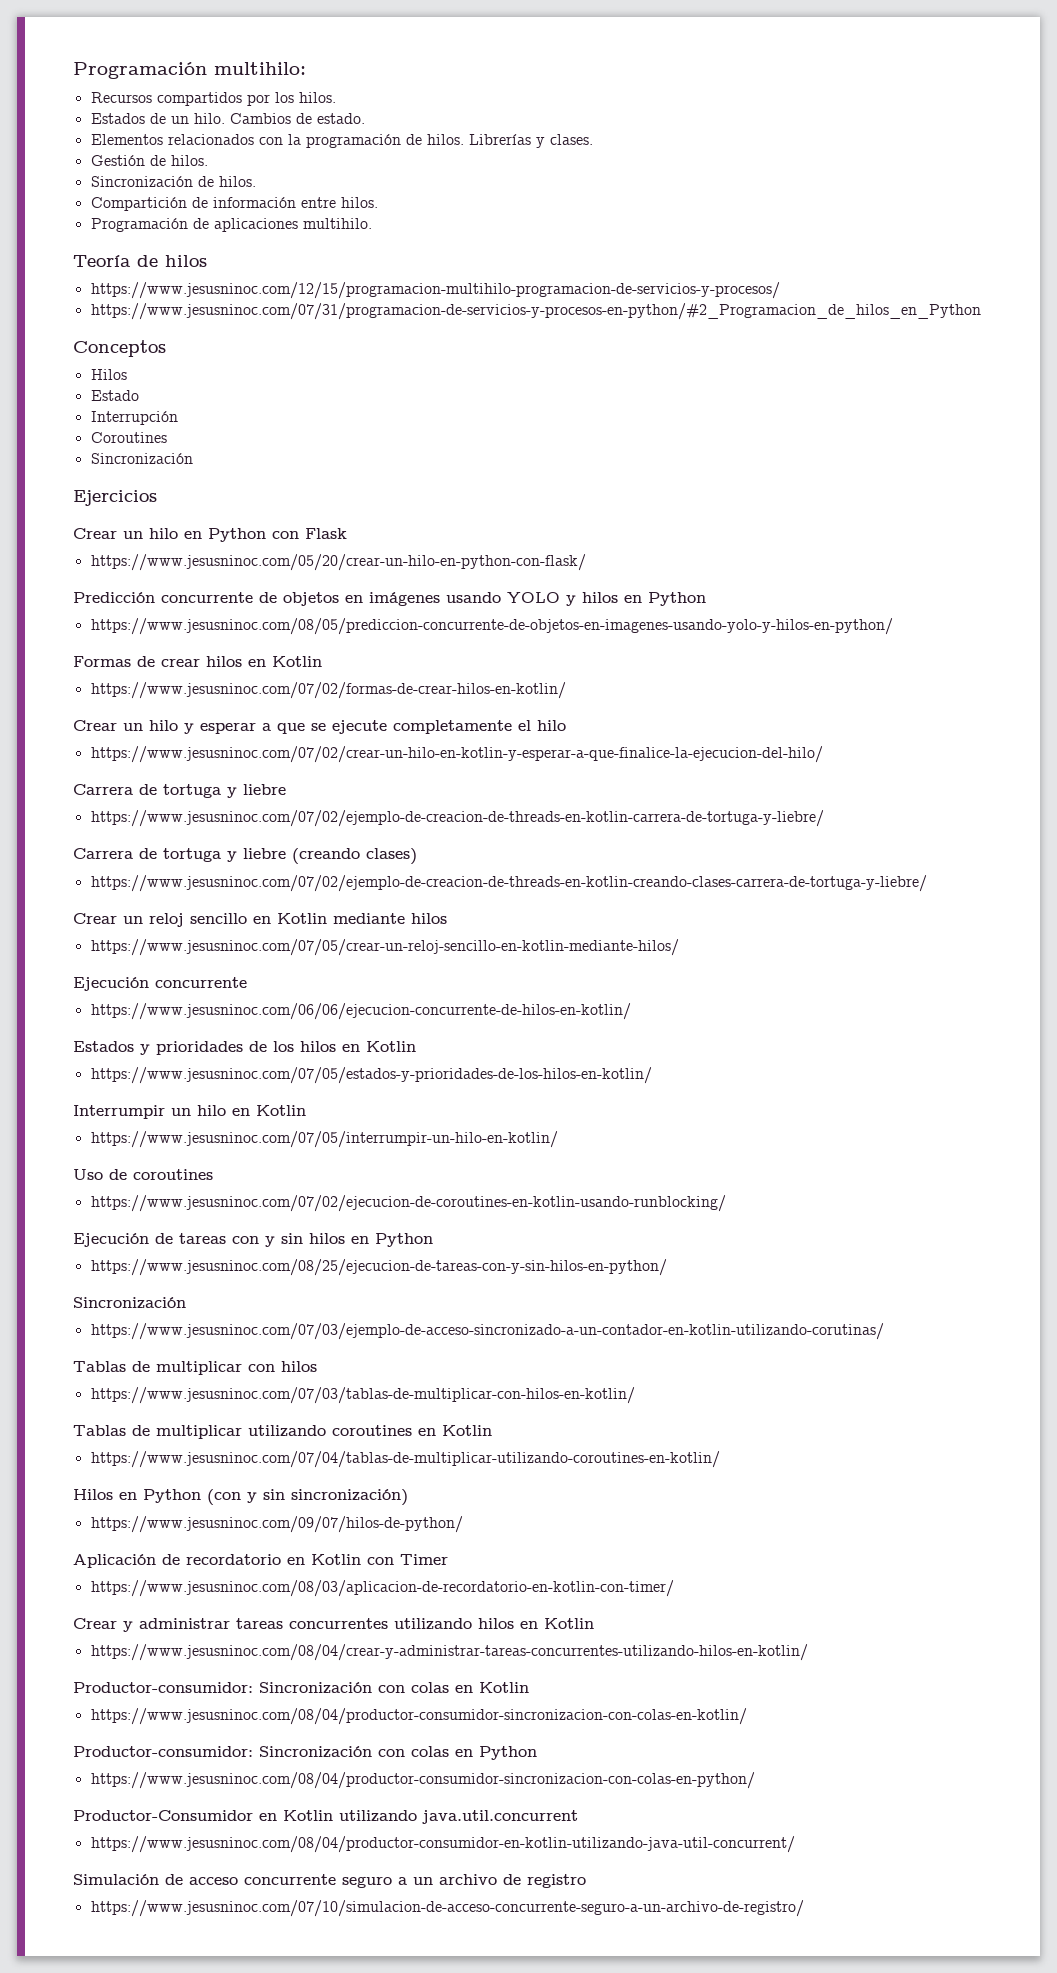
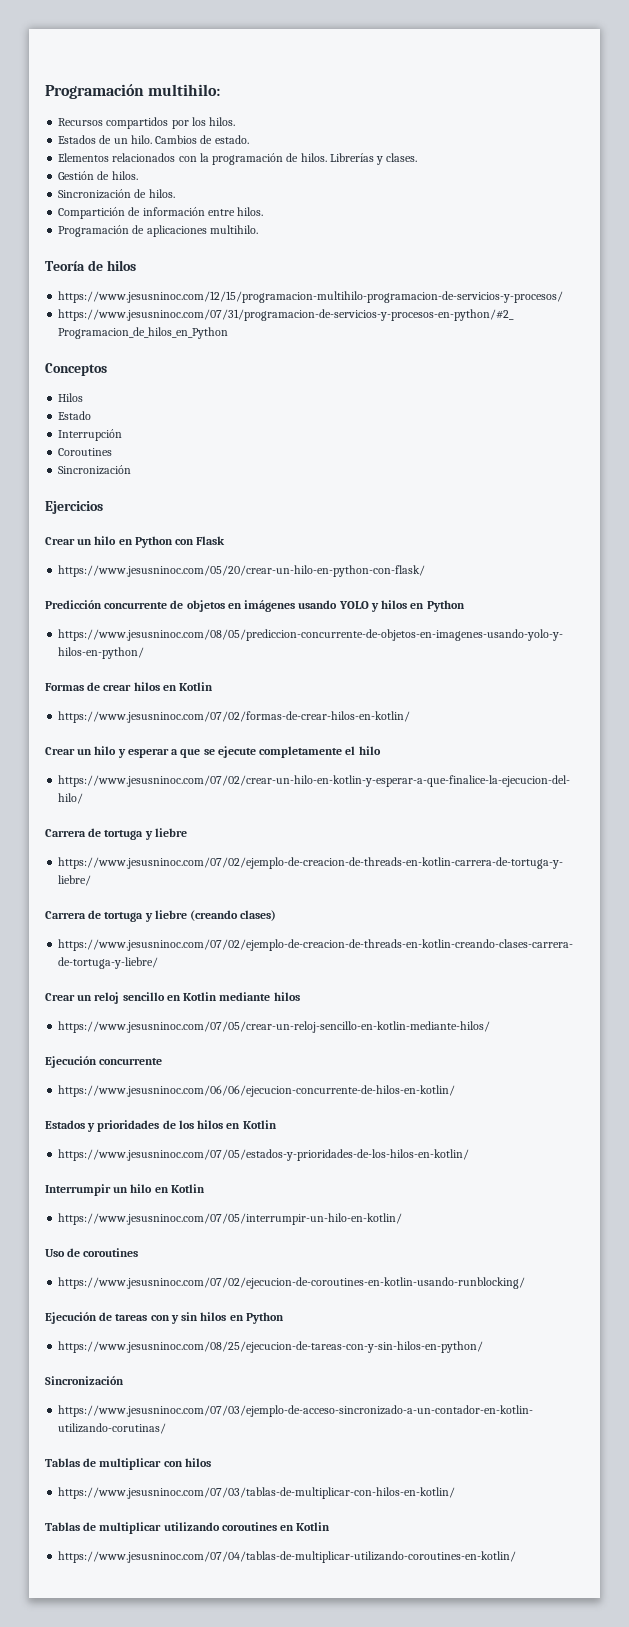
- Hilos en Python (con y sin sincronización)
- https://www.jesusninoc.com/09/07/hilos-de-python/
- Aplicación de recordatorio en Kotlin con Timer
- https://www.jesusninoc.com/08/03/aplicacion-de-recordatorio-en-kotlin-con-timer/
- Crear y administrar tareas concurrentes utilizando hilos en Kotlin
- https://www.jesusninoc.com/08/04/crear-y-administrar-tareas-concurrentes-utilizando-hilos-en-kotlin/
- Productor-consumidor: Sincronización con colas en Kotlin
- https://www.jesusninoc.com/08/04/productor-consumidor-sincronizacion-con-colas-en-kotlin/
- Productor-consumidor: Sincronización con colas en Python
- https://www.jesusninoc.com/08/04/productor-consumidor-sincronizacion-con-colas-en-python/
- Productor-Consumidor en Kotlin utilizando java.util.concurrent
- https://www.jesusninoc.com/08/04/productor-consumidor-en-kotlin-utilizando-java-util-concurrent/
- Simulación de acceso concurrente seguro a un archivo de registro
- https://www.jesusninoc.com/07/10/simulacion-de-acceso-concurrente-seguro-a-un-archivo-de-registro/

